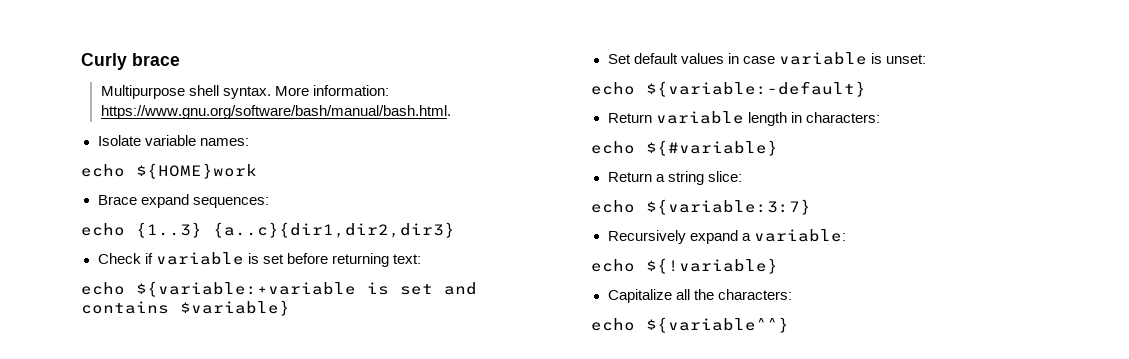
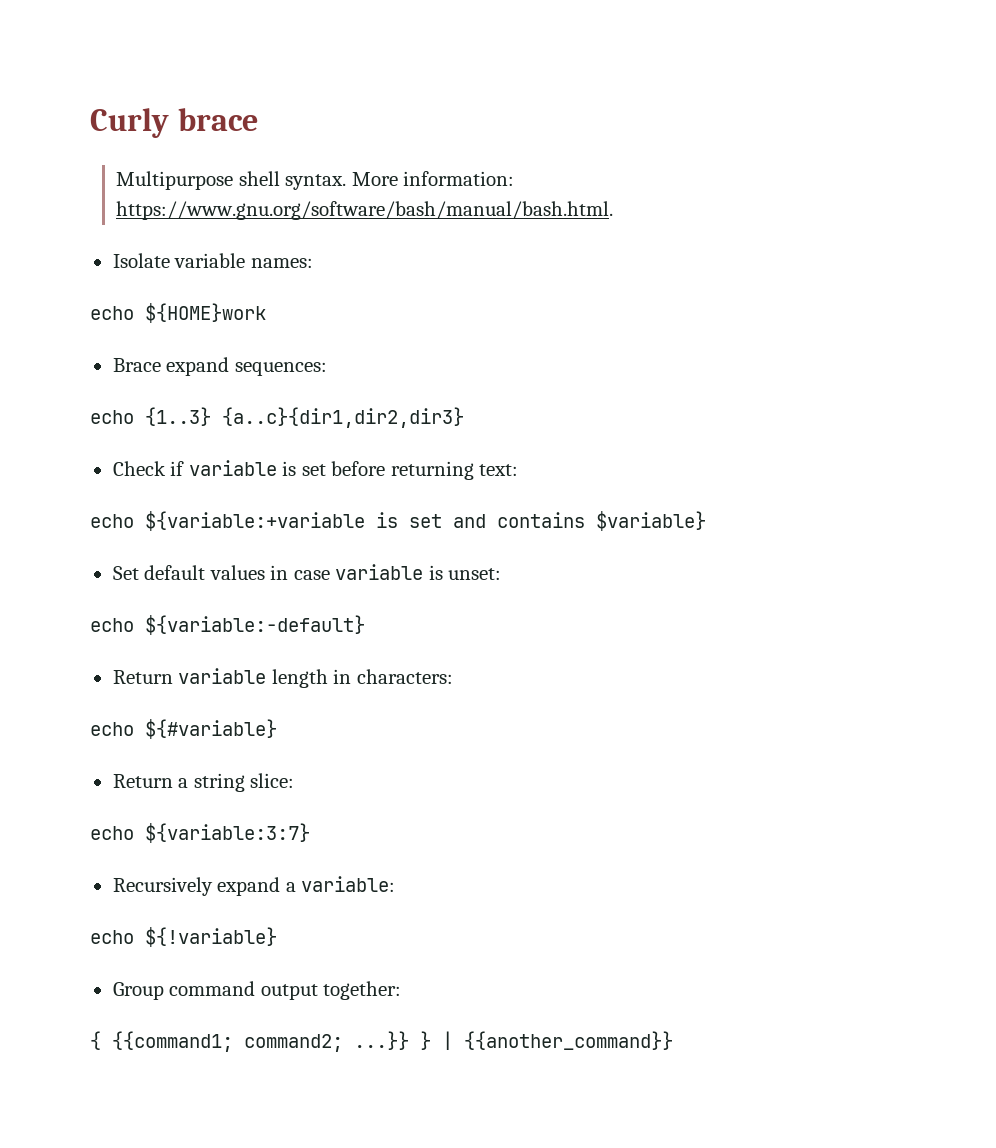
- Capitalize all the characters:
- echo ${variable^^}
+ Group command output together:
+ { {{command1; command2; ...}} } | {{another_command}}

